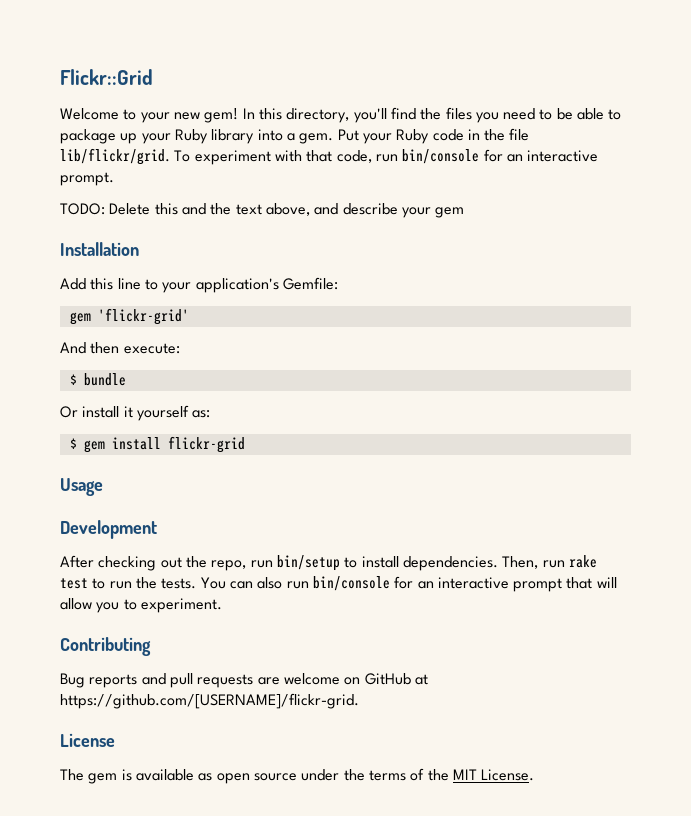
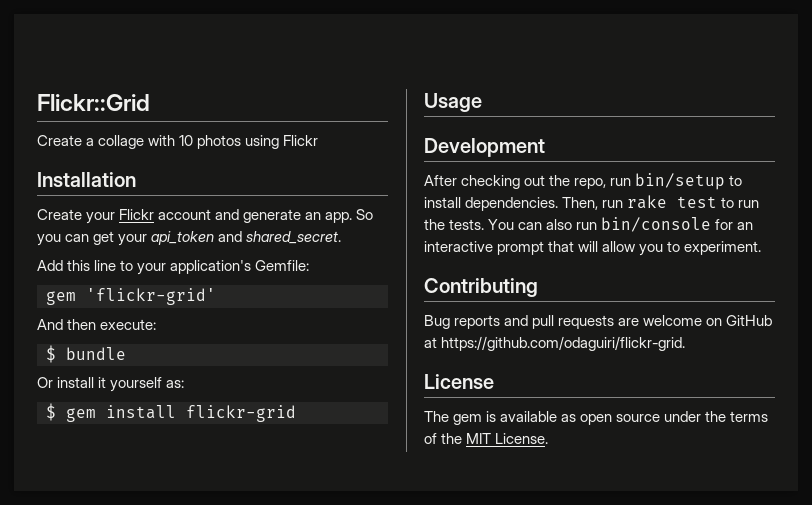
- Welcome to your new gem! In this directory, you'll find the files you need to be able to package up your Ruby library into a gem. Put your Ruby code in the file lib/flickr/grid. To experiment with that code, run bin/console for an interactive prompt.
- TODO: Delete this and the text above, and describe your gem
+ Create a collage with 10 photos using Flickr
  Installation
+ Create your Flickr account and generate an app. So you can get your api_token and shared_secret.
- Bug reports and pull requests are welcome on GitHub at https://github.com/[USERNAME]/flickr-grid.
+ Bug reports and pull requests are welcome on GitHub at https://github.com/odaguiri/flickr-grid.

